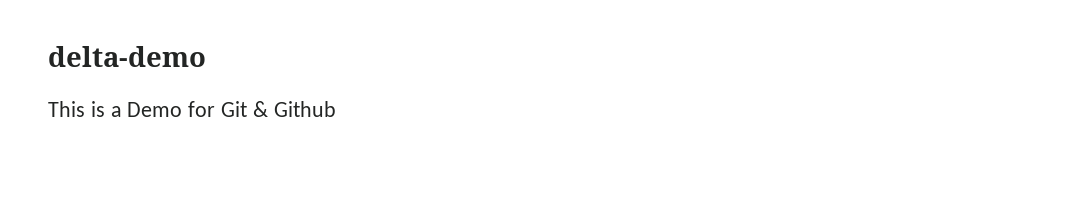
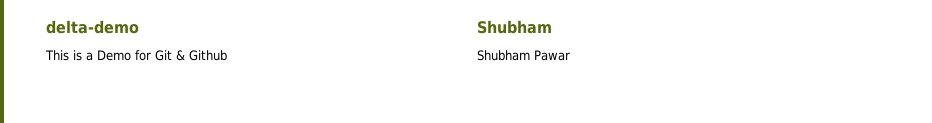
  This is a Demo for Git & Github
+ Shubham
+ Shubham Pawar

